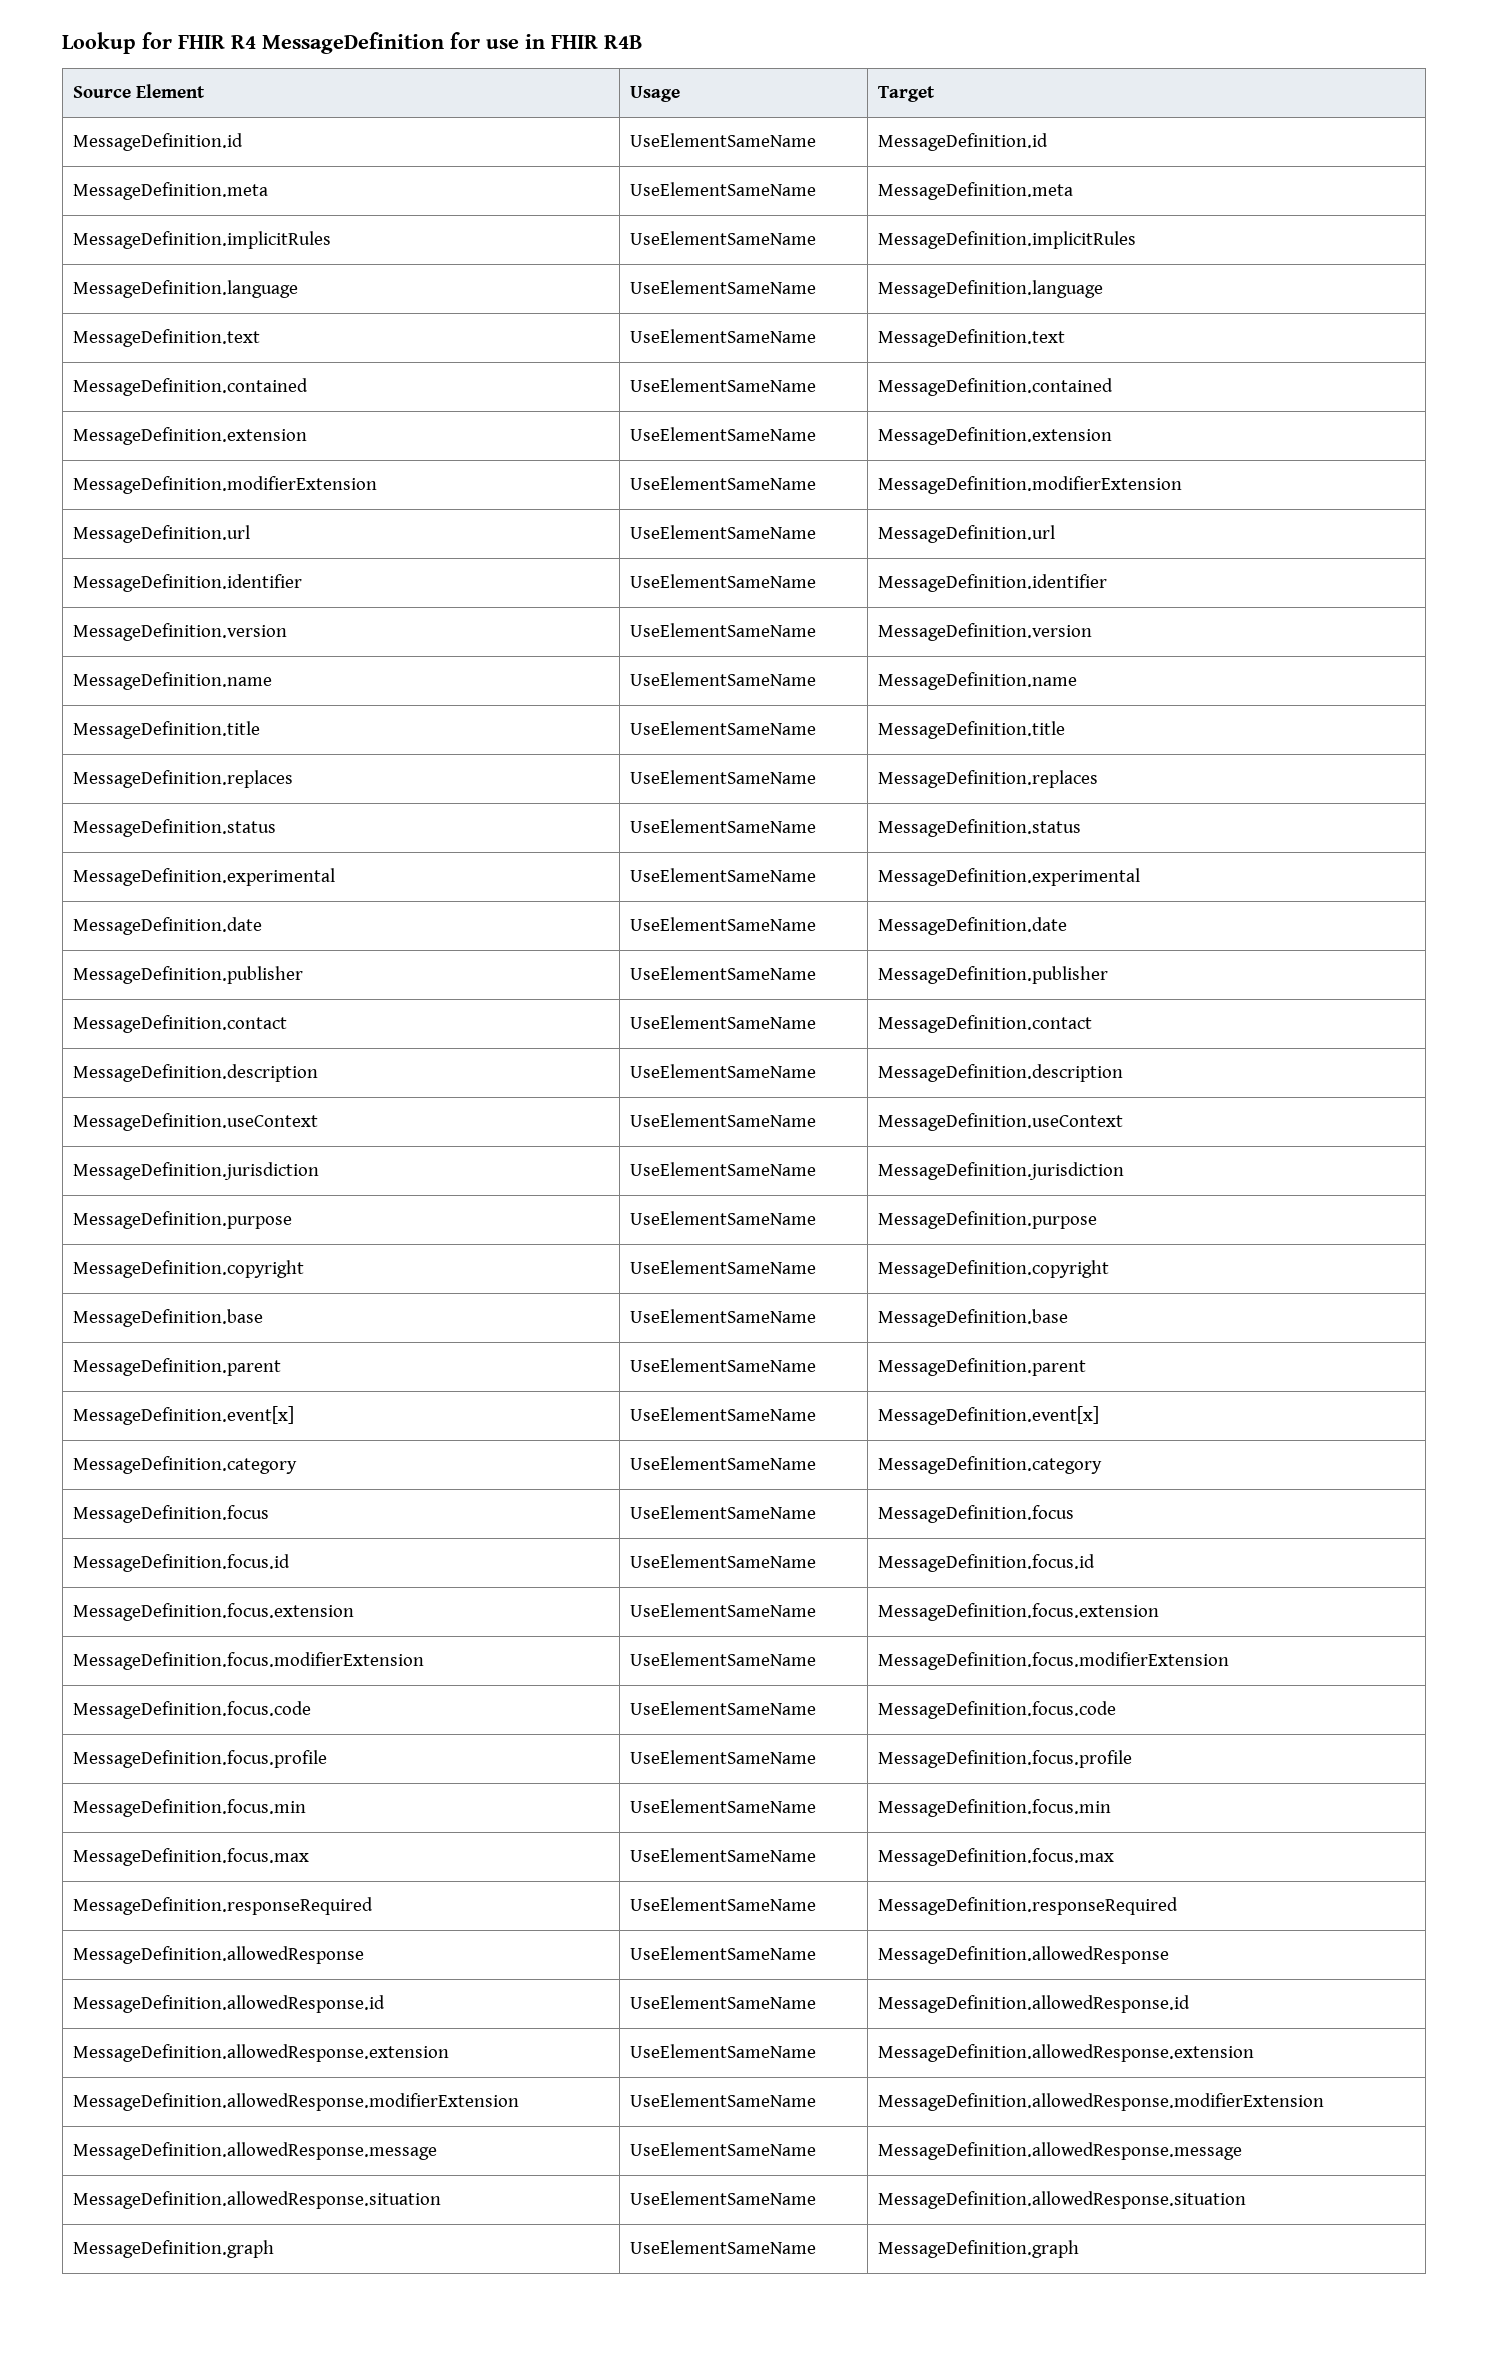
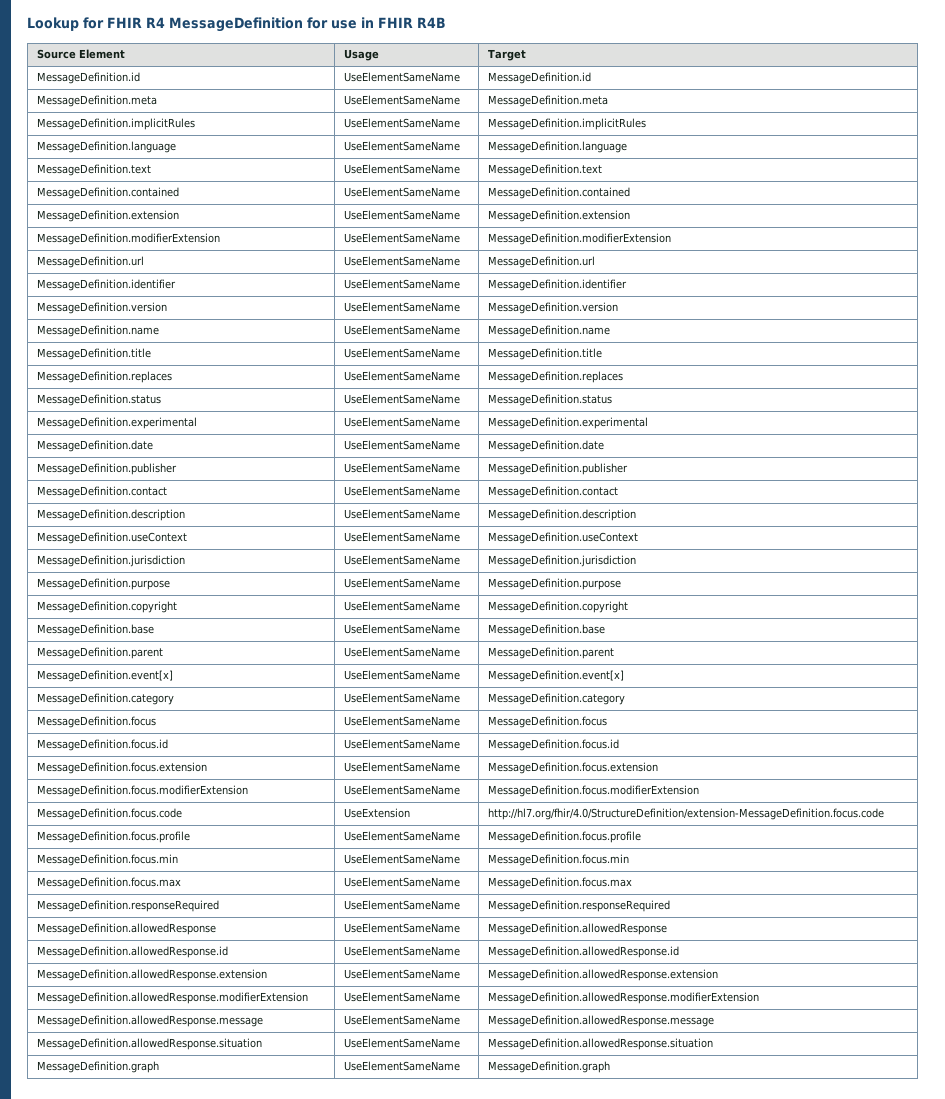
- MessageDefinition.focus.code | UseElementSameName | MessageDefinition.focus.code
+ MessageDefinition.focus.code | UseExtension | http://hl7.org/fhir/4.0/StructureDefinition/extension-MessageDefinition.focus.code

